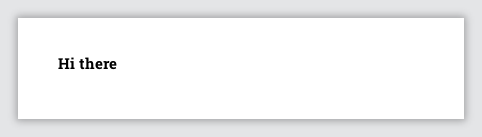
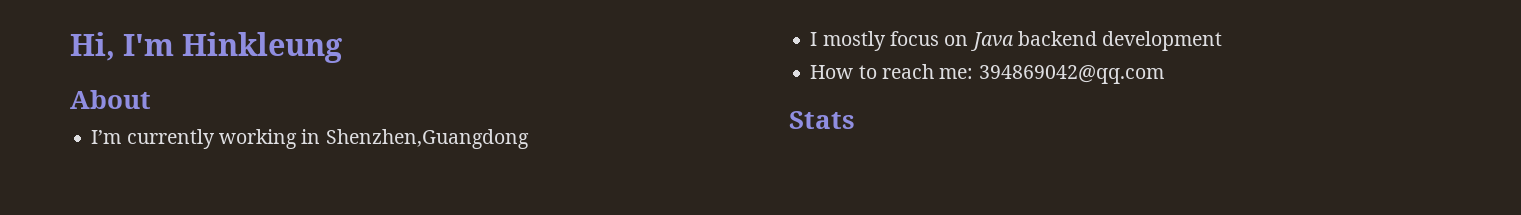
- Hi there
+ Hi, I'm Hinkleung
+ About
+ I’m currently working in Shenzhen,Guangdong
+ I mostly focus on Java backend development
+ How to reach me: 394869042@qq.com
+ Stats

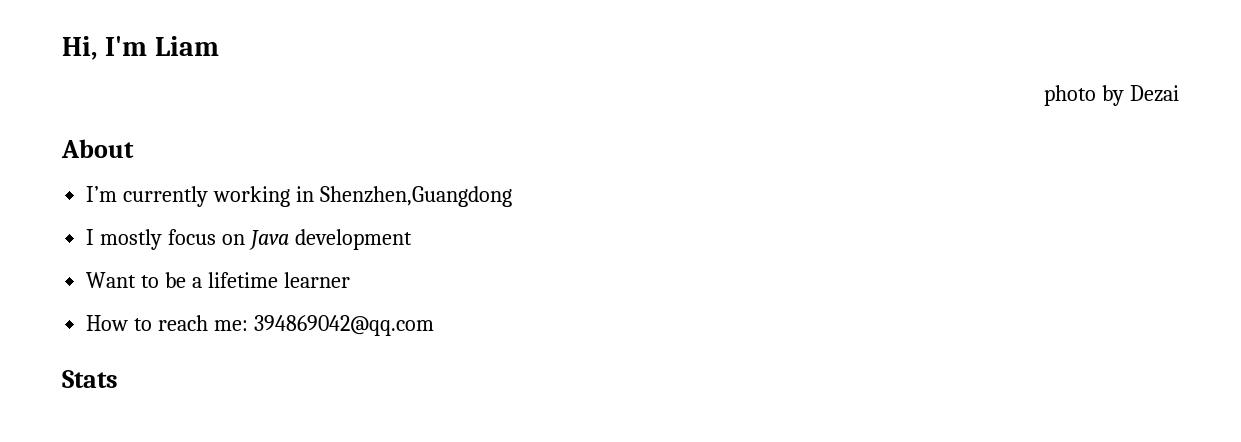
- Hi, I'm Hinkleung
+ Hi, I'm Liam
+ photo by Dezai
- I mostly focus on Java backend development
+ I mostly focus on Java development
+ Want to be a lifetime learner

